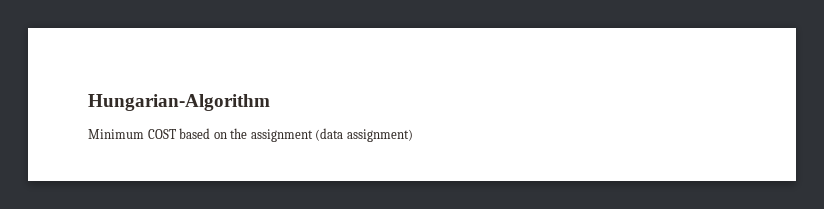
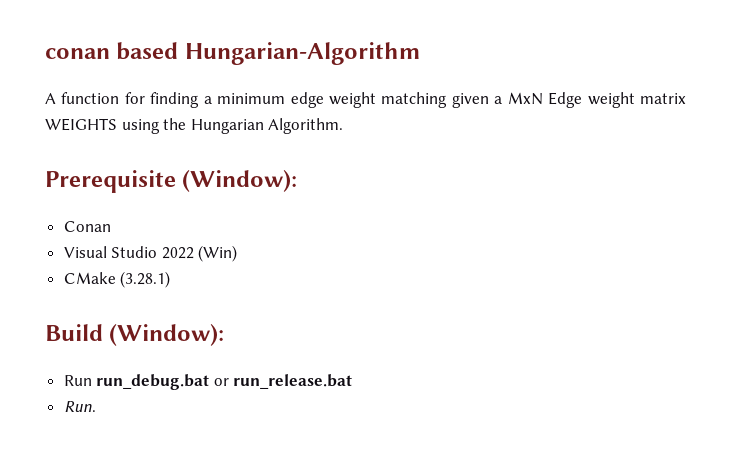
- Hungarian-Algorithm
+ conan based Hungarian-Algorithm
- Minimum COST based on the assignment (data assignment)
+ A function for finding a minimum edge weight matching given a MxN Edge weight matrix WEIGHTS using the Hungarian Algorithm.
+ Prerequisite (Window):
+ Conan
+ Visual Studio 2022 (Win)
+ CMake (3.28.1)
+ Build (Window):
+ Run run_debug.bat or run_release.bat
+ Run.

